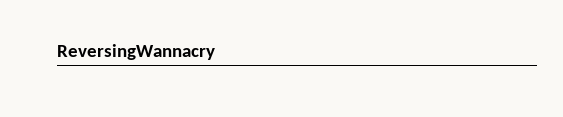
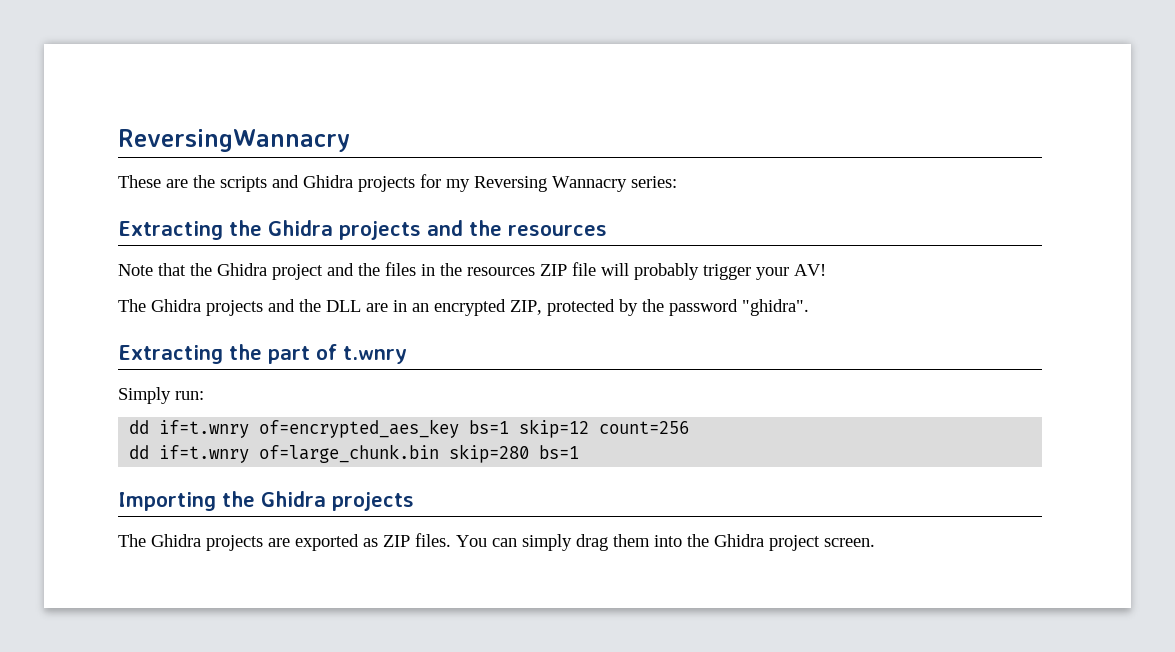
+ These are the scripts and Ghidra projects for my Reversing Wannacry series:
+ Extracting the Ghidra projects and the resources
+ Note that the Ghidra project and the files in the resources ZIP file will probably trigger your AV!
+ The Ghidra projects and the DLL are in an encrypted ZIP, protected by the password "ghidra".
+ Extracting the part of t.wnry
+ Simply run:
+ dd if=t.wnry of=encrypted_aes_key bs=1 skip=12 count=256
+ dd if=t.wnry of=large_chunk.bin skip=280 bs=1
+ Importing the Ghidra projects
+ The Ghidra projects are exported as ZIP files. You can simply drag them into the Ghidra project screen.

